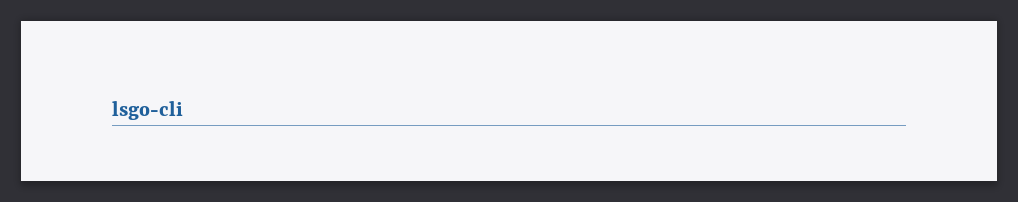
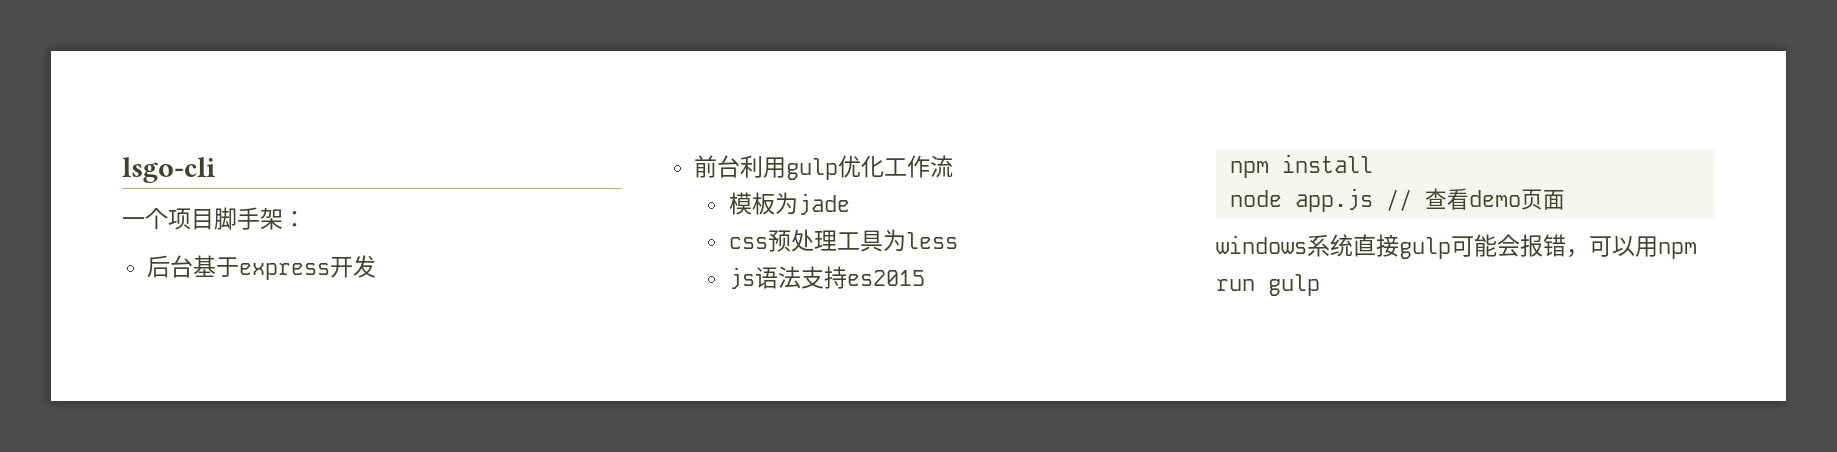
+ 一个项目脚手架：
+ 后台基于express开发
+ 前台利用gulp优化工作流
+ 模板为jade
+ css预处理工具为less
+ js语法支持es2015
+ npm install
+ node app.js // 查看demo页面
+ windows系统直接gulp可能会报错，可以用npm run gulp

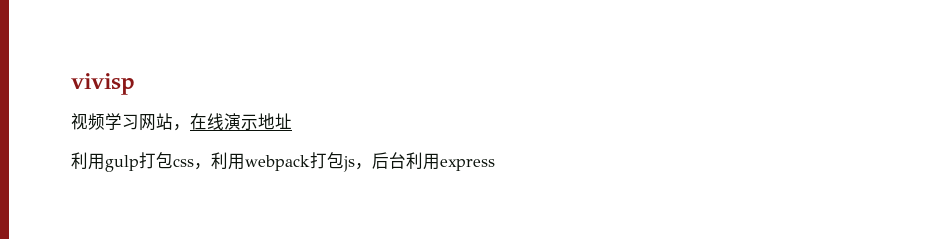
- lsgo-cli
- 一个项目脚手架：
- 后台基于express开发
- 前台利用gulp优化工作流
- 模板为jade
- css预处理工具为less
- js语法支持es2015
- npm install
- node app.js // 查看demo页面
- windows系统直接gulp可能会报错，可以用npm run gulp
+ vivisp
+ 视频学习网站，在线演示地址
+ 利用gulp打包css，利用webpack打包js，后台利用express

